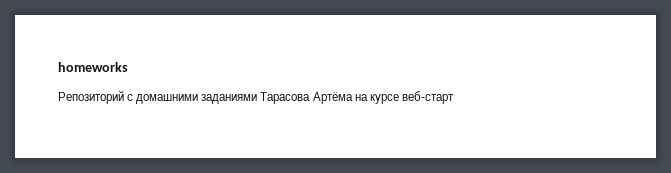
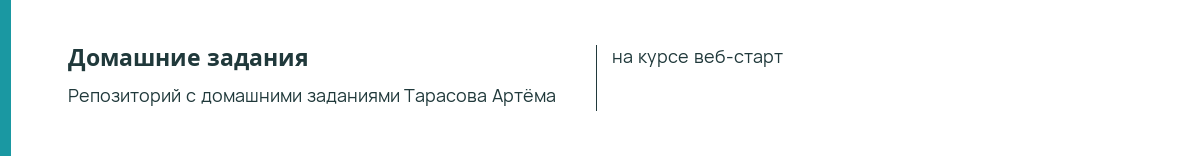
- homeworks
+ Домашние задания

